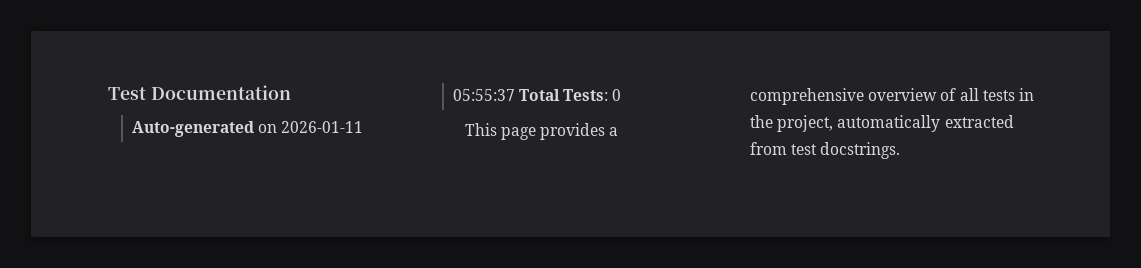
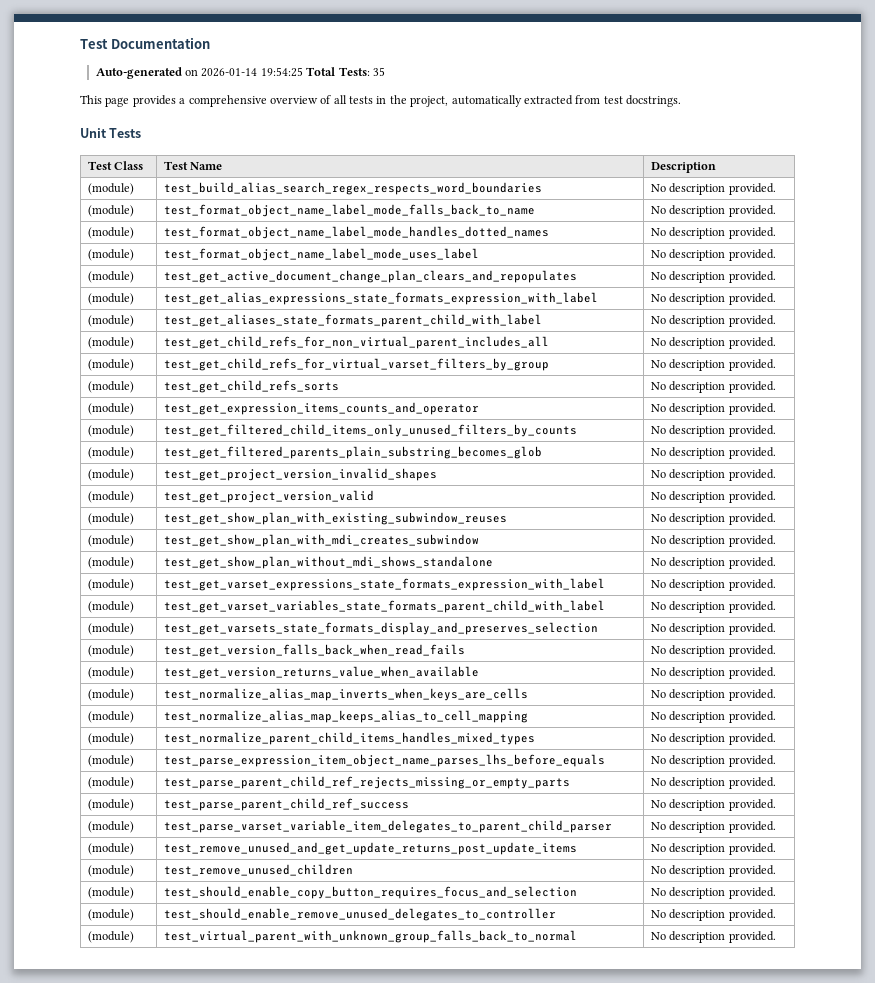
- Auto-generated on 2026-01-11 05:55:37 Total Tests: 0
+ Auto-generated on 2026-01-14 19:54:25 Total Tests: 35
+ Unit Tests
+ Test Class | Test Name | Description
+ (module) | test_build_alias_search_regex_respects_word_boundaries | No description provided.
+ (module) | test_format_object_name_label_mode_falls_back_to_name | No description provided.
+ (module) | test_format_object_name_label_mode_handles_dotted_names | No description provided.
+ (module) | test_format_object_name_label_mode_uses_label | No description provided.
+ (module) | test_get_active_document_change_plan_clears_and_repopulates | No description provided.
+ (module) | test_get_alias_expressions_state_formats_expression_with_label | No description provided.
+ (module) | test_get_aliases_state_formats_parent_child_with_label | No description provided.
+ (module) | test_get_child_refs_for_non_virtual_parent_includes_all | No description provided.
+ (module) | test_get_child_refs_for_virtual_varset_filters_by_group | No description provided.
+ (module) | test_get_child_refs_sorts | No description provided.
+ (module) | test_get_expression_items_counts_and_operator | No description provided.
+ (module) | test_get_filtered_child_items_only_unused_filters_by_counts | No description provided.
+ (module) | test_get_filtered_parents_plain_substring_becomes_glob | No description provided.
+ (module) | test_get_project_version_invalid_shapes | No description provided.
+ (module) | test_get_project_version_valid | No description provided.
+ (module) | test_get_show_plan_with_existing_subwindow_reuses | No description provided.
+ (module) | test_get_show_plan_with_mdi_creates_subwindow | No description provided.
+ (module) | test_get_show_plan_without_mdi_shows_standalone | No description provided.
+ (module) | test_get_varset_expressions_state_formats_expression_with_label | No description provided.
+ (module) | test_get_varset_variables_state_formats_parent_child_with_label | No description provided.
+ (module) | test_get_varsets_state_formats_display_and_preserves_selection | No description provided.
+ (module) | test_get_version_falls_back_when_read_fails | No description provided.
+ (module) | test_get_version_returns_value_when_available | No description provided.
+ (module) | test_normalize_alias_map_inverts_when_keys_are_cells | No description provided.
+ (module) | test_normalize_alias_map_keeps_alias_to_cell_mapping | No description provided.
+ (module) | test_normalize_parent_child_items_handles_mixed_types | No description provided.
+ (module) | test_parse_expression_item_object_name_parses_lhs_before_equals | No description provided.
+ (module) | test_parse_parent_child_ref_rejects_missing_or_empty_parts | No description provided.
+ (module) | test_parse_parent_child_ref_success | No description provided.
+ (module) | test_parse_varset_variable_item_delegates_to_parent_child_parser | No description provided.
+ (module) | test_remove_unused_and_get_update_returns_post_update_items | No description provided.
+ (module) | test_remove_unused_children | No description provided.
+ (module) | test_should_enable_copy_button_requires_focus_and_selection | No description provided.
+ (module) | test_should_enable_remove_unused_delegates_to_controller | No description provided.
+ (module) | test_virtual_parent_with_unknown_group_falls_back_to_normal | No description provided.

